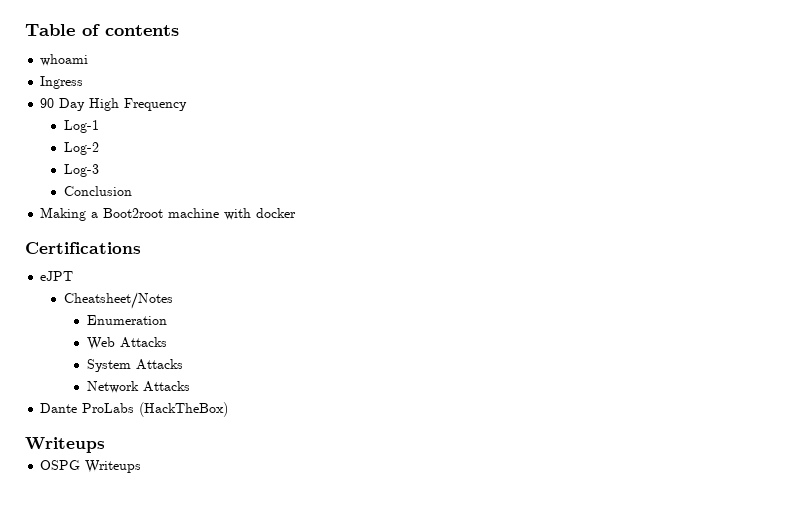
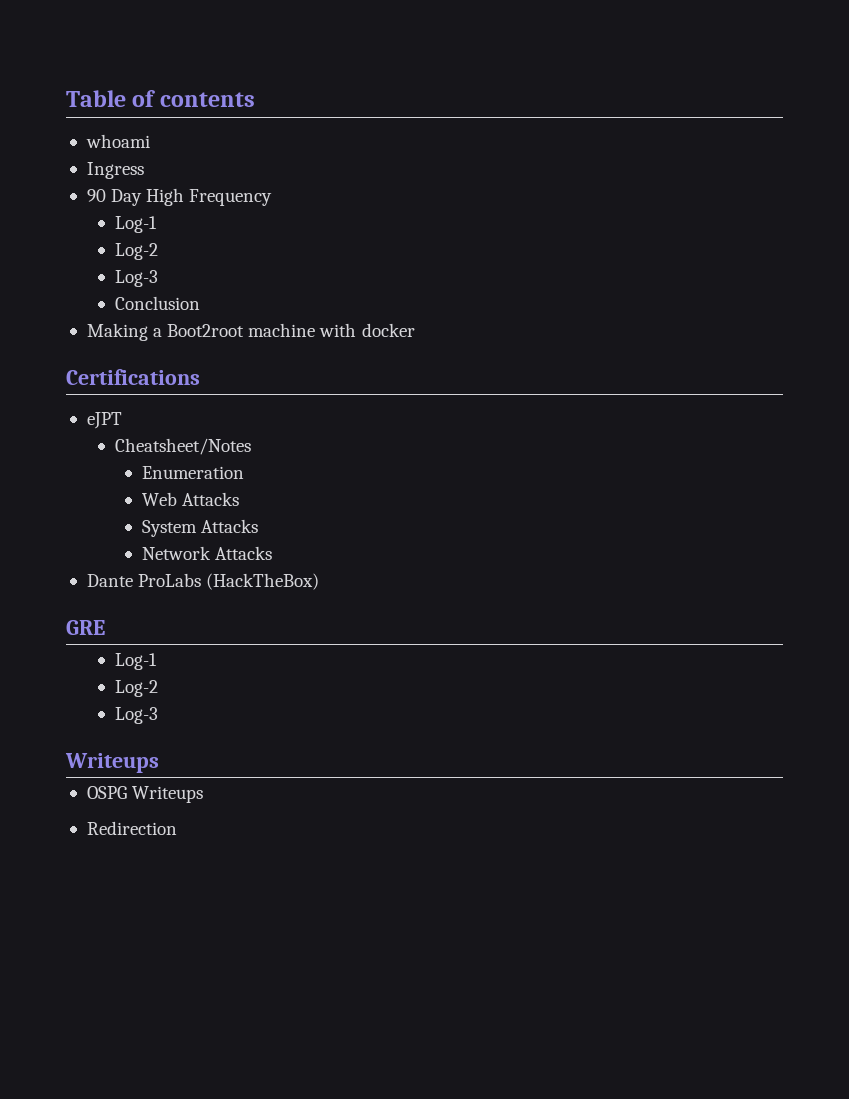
+ GRE
+ Log-1
+ Log-2
+ Log-3
+ Redirection

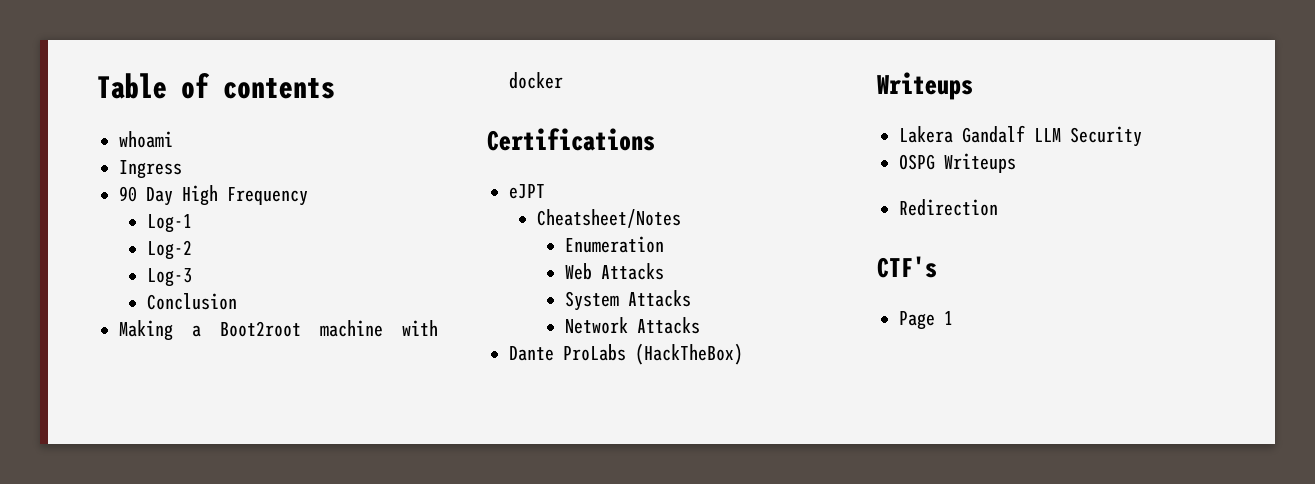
  Dante ProLabs (HackTheBox)
- GRE
- Log-1
- Log-2
- Log-3
  Writeups
+ Lakera Gandalf LLM Security
+ CTF's
+ Page 1

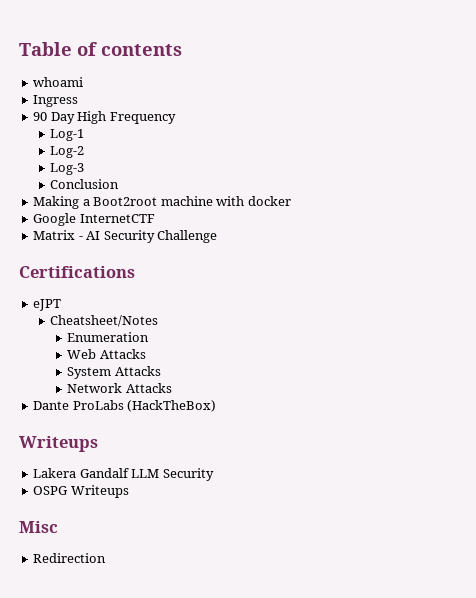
+ Google InternetCTF
+ Matrix - AI Security Challenge
+ Misc
- CTF's
- Page 1

